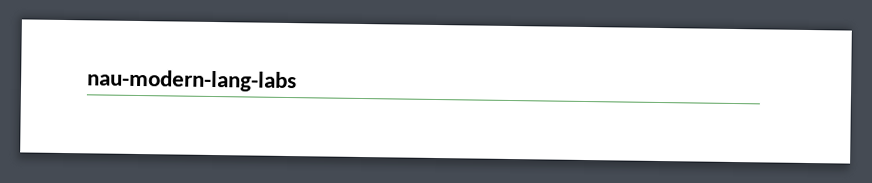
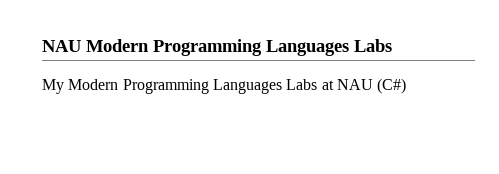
- nau-modern-lang-labs
+ NAU Modern Programming Languages Labs
+ My Modern Programming Languages Labs at NAU (C#)

